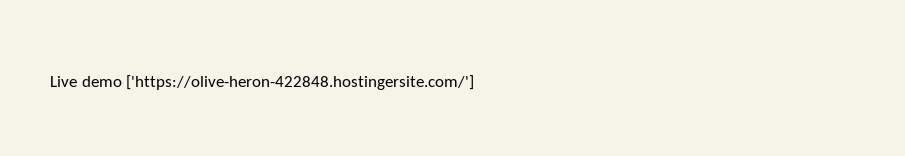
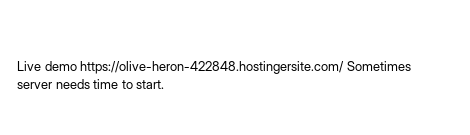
- Live demo ['https://olive-heron-422848.hostingersite.com/']
+ Live demo https://olive-heron-422848.hostingersite.com/ Sometimes server needs time to start.

